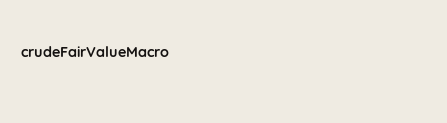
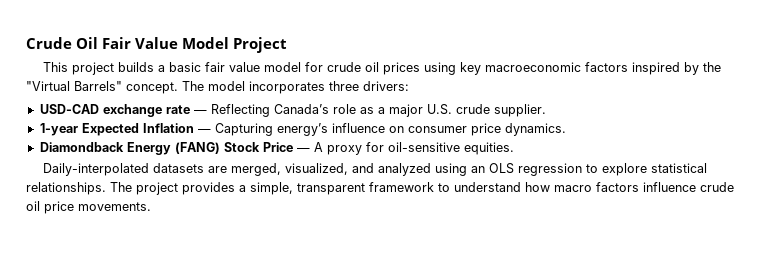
- crudeFairValueMacro
+ Crude Oil Fair Value Model Project
+ This project builds a basic fair value model for crude oil prices using key macroeconomic factors inspired by the "Virtual Barrels" concept. The model incorporates three drivers:
+ USD-CAD exchange rate — Reflecting Canada’s role as a major U.S. crude supplier.
+ 1-year Expected Inflation — Capturing energy’s influence on consumer price dynamics.
+ Diamondback Energy (FANG) Stock Price — A proxy for oil-sensitive equities.
+ Daily-interpolated datasets are merged, visualized, and analyzed using an OLS regression to explore statistical relationships. The project provides a simple, transparent framework to understand how macro factors influence crude oil price movements.

